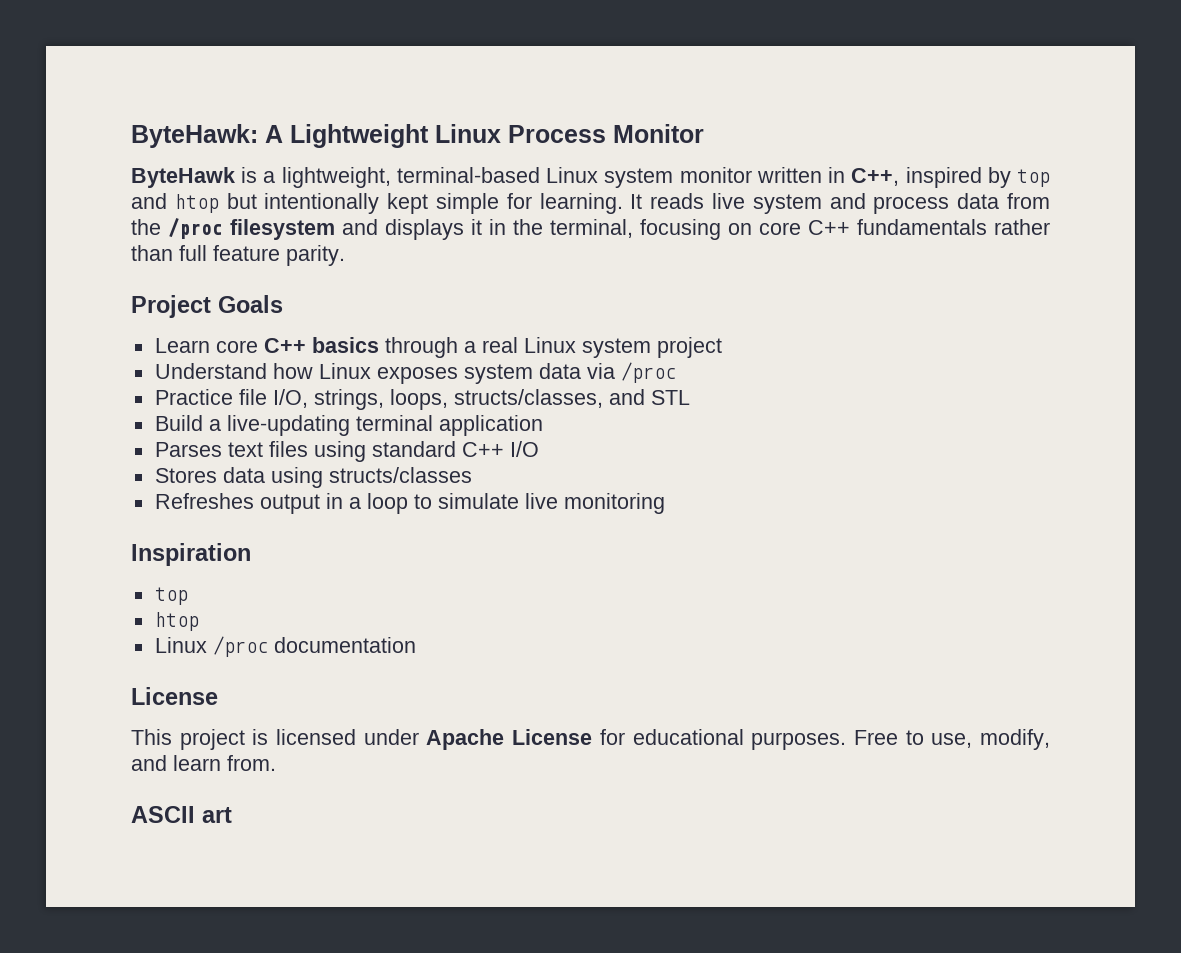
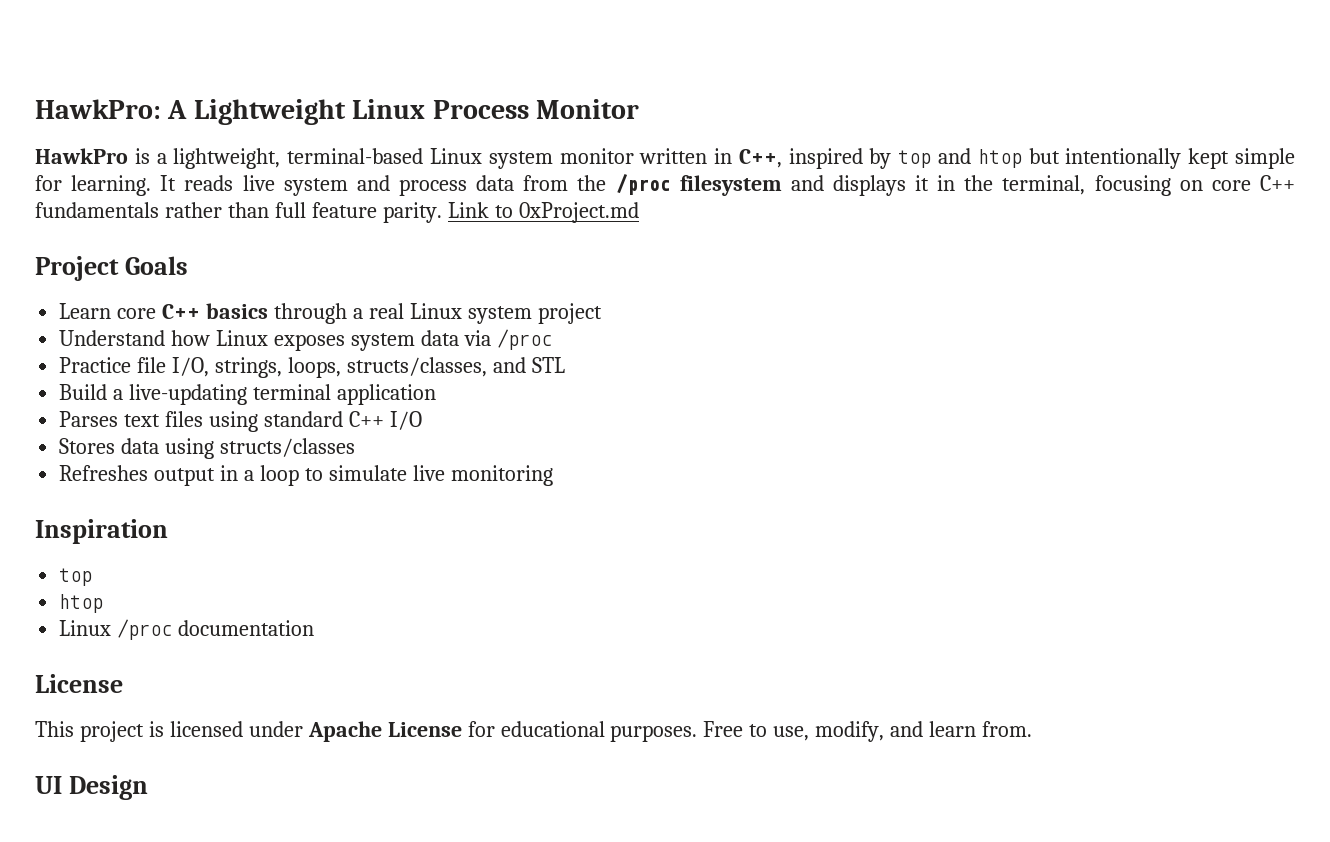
- ByteHawk: A Lightweight Linux Process Monitor
+ HawkPro: A Lightweight Linux Process Monitor
- ByteHawk is a lightweight, terminal-based Linux system monitor written in C++, inspired by top and htop but intentionally kept simple for learning.
+ HawkPro is a lightweight, terminal-based Linux system monitor written in C++, inspired by top and htop but intentionally kept simple for learning.
+ Link to 0xProject.md
- ASCII art
+ UI Design

